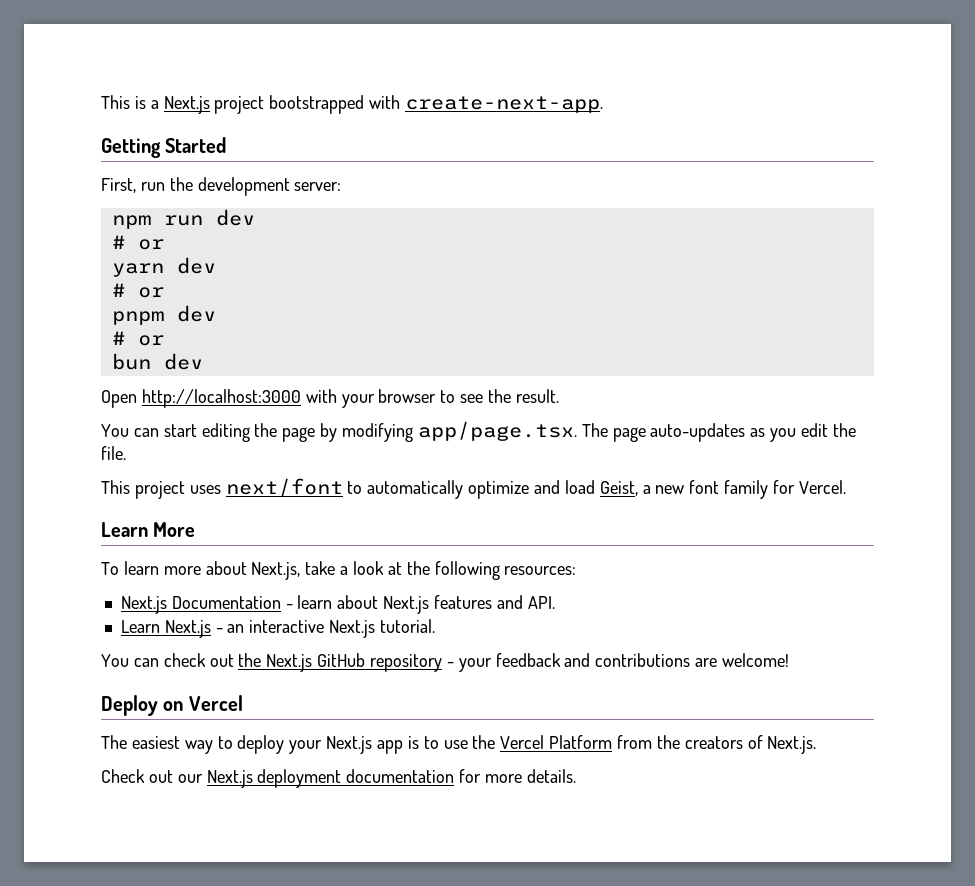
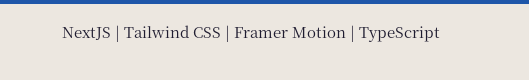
- This is a Next.js project bootstrapped with create-next-app.
- Getting Started
- First, run the development server:
- npm run dev
- # or
- yarn dev
- # or
- pnpm dev
- # or
- bun dev
- Open http://localhost:3000 with your browser to see the result.
- You can start editing the page by modifying app/page.tsx. The page auto-updates as you edit the file.
- This project uses next/font to automatically optimize and load Geist, a new font family for Vercel.
- Learn More
- To learn more about Next.js, take a look at the following resources:
- Next.js Documentation - learn about Next.js features and API.
- Learn Next.js - an interactive Next.js tutorial.
- You can check out the Next.js GitHub repository - your feedback and contributions are welcome!
- Deploy on Vercel
- The easiest way to deploy your Next.js app is to use the Vercel Platform from the creators of Next.js.
- Check out our Next.js deployment documentation for more details.
+ NextJS | Tailwind CSS | Framer Motion | TypeScript

